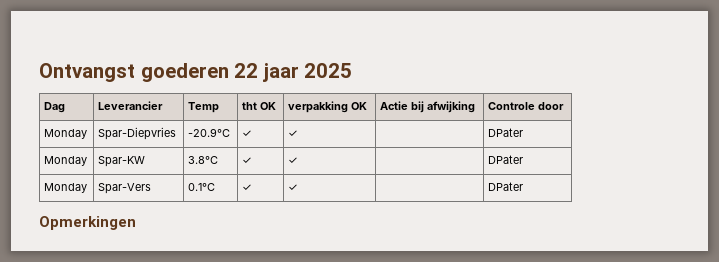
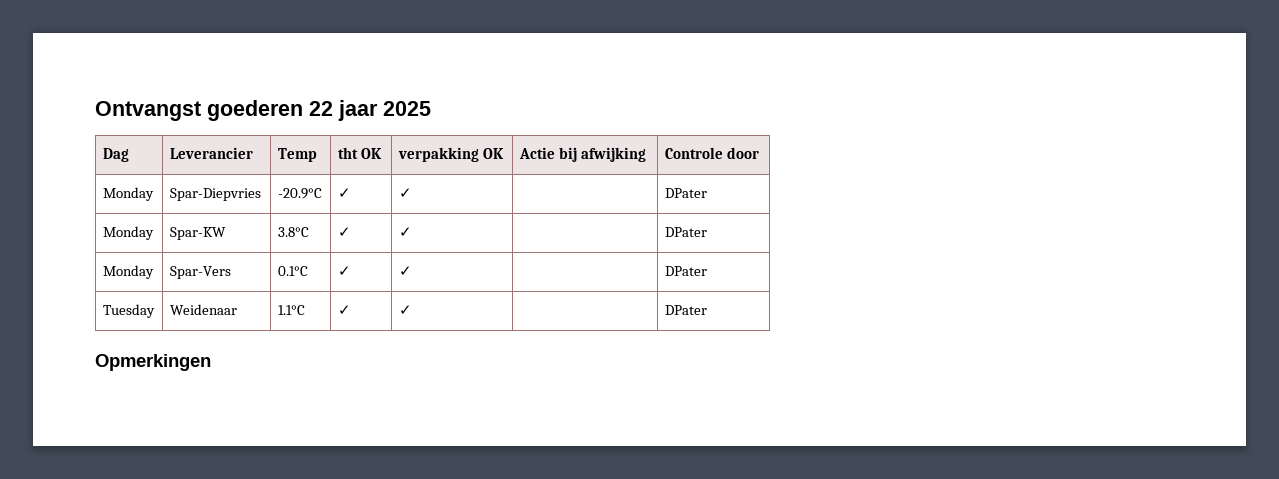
+ Tuesday | Weidenaar | 1.1°C | ✓ | ✓ | | DPater

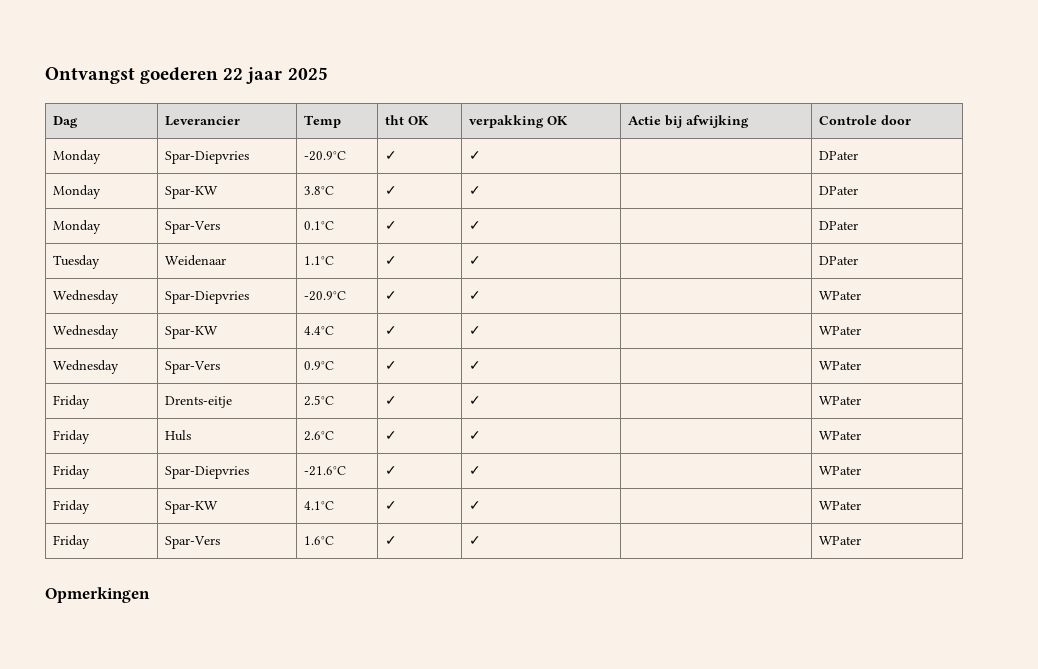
+ Wednesday | Spar-Diepvries | -20.9°C | ✓ | ✓ | | WPater
+ Wednesday | Spar-KW | 4.4°C | ✓ | ✓ | | WPater
+ Wednesday | Spar-Vers | 0.9°C | ✓ | ✓ | | WPater
+ Friday | Drents-eitje | 2.5°C | ✓ | ✓ | | WPater
+ Friday | Huls | 2.6°C | ✓ | ✓ | | WPater
+ Friday | Spar-Diepvries | -21.6°C | ✓ | ✓ | | WPater
+ Friday | Spar-KW | 4.1°C | ✓ | ✓ | | WPater
+ Friday | Spar-Vers | 1.6°C | ✓ | ✓ | | WPater

